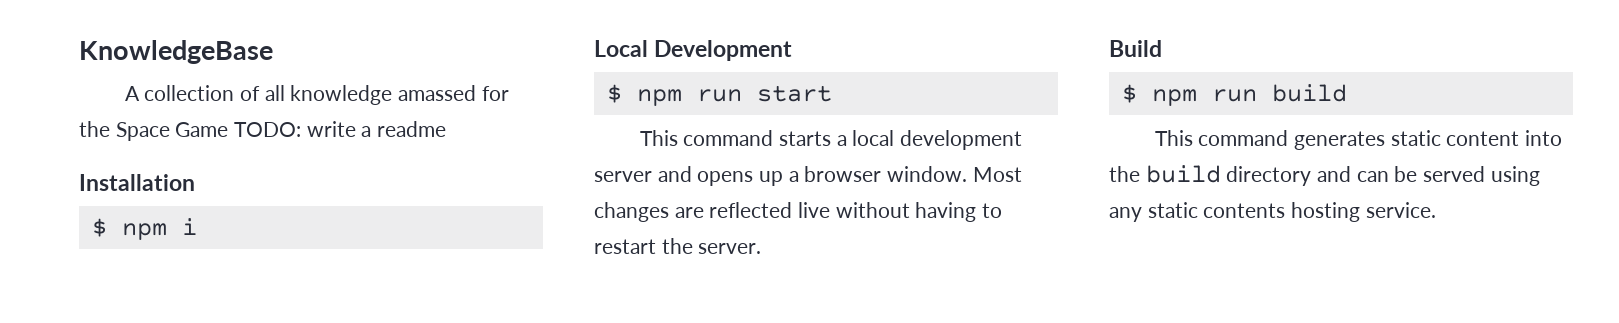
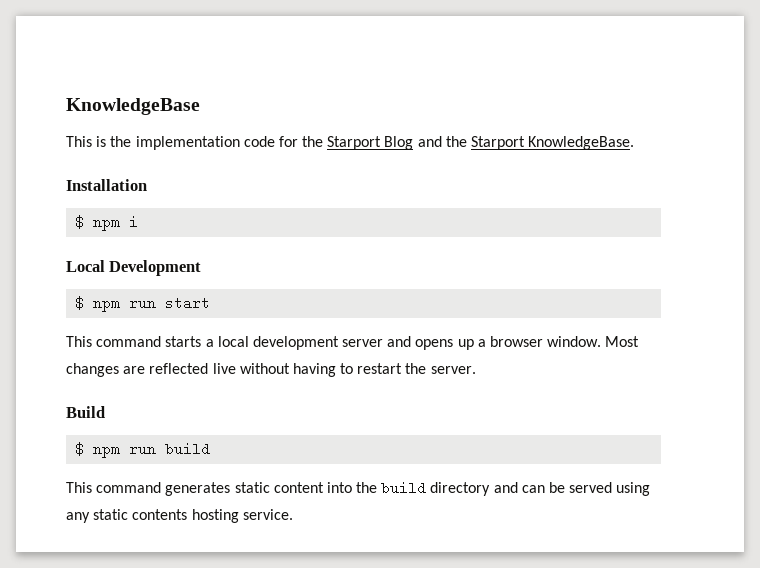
- A collection of all knowledge amassed for the Space Game TODO: write a readme
+ This is the implementation code for the Starport Blog and the Starport KnowledgeBase.

